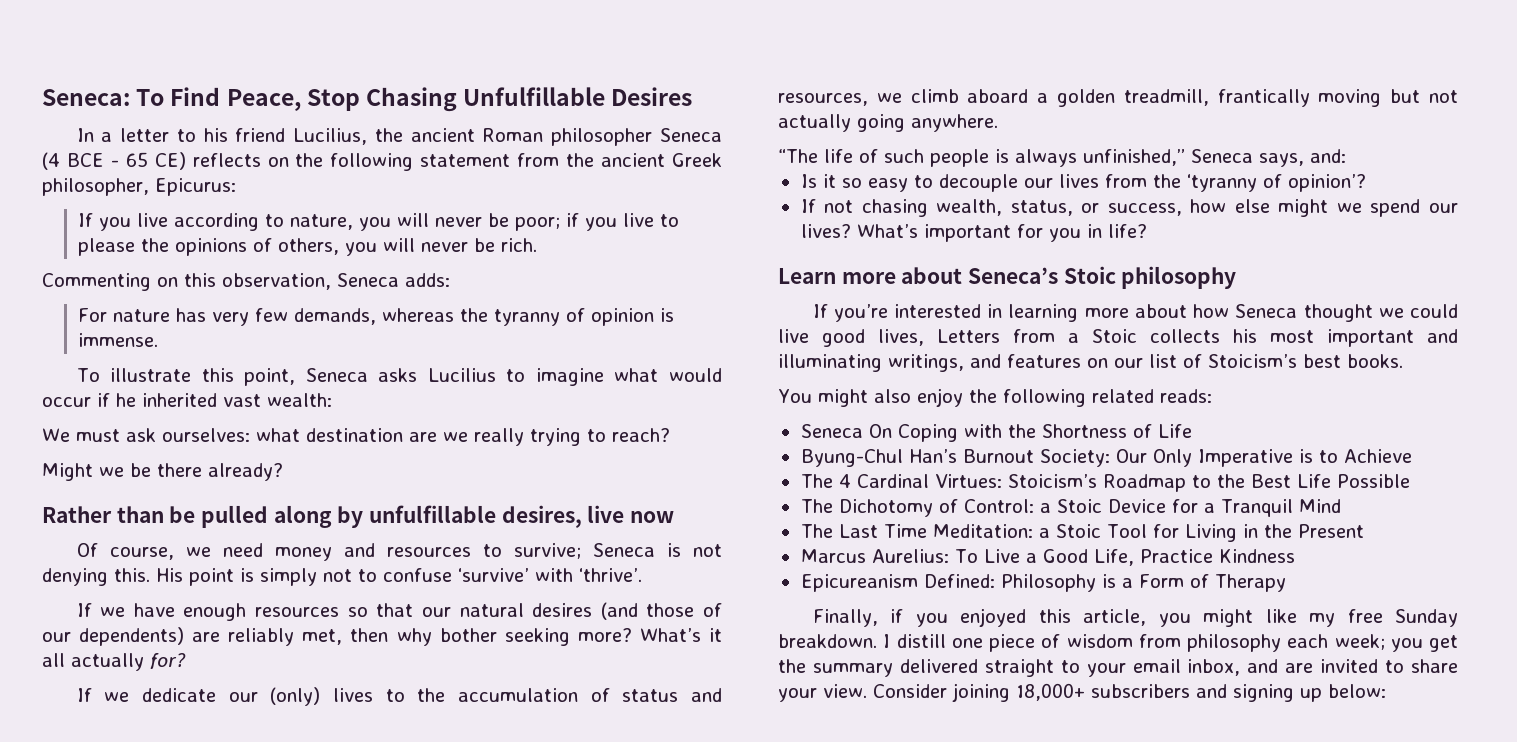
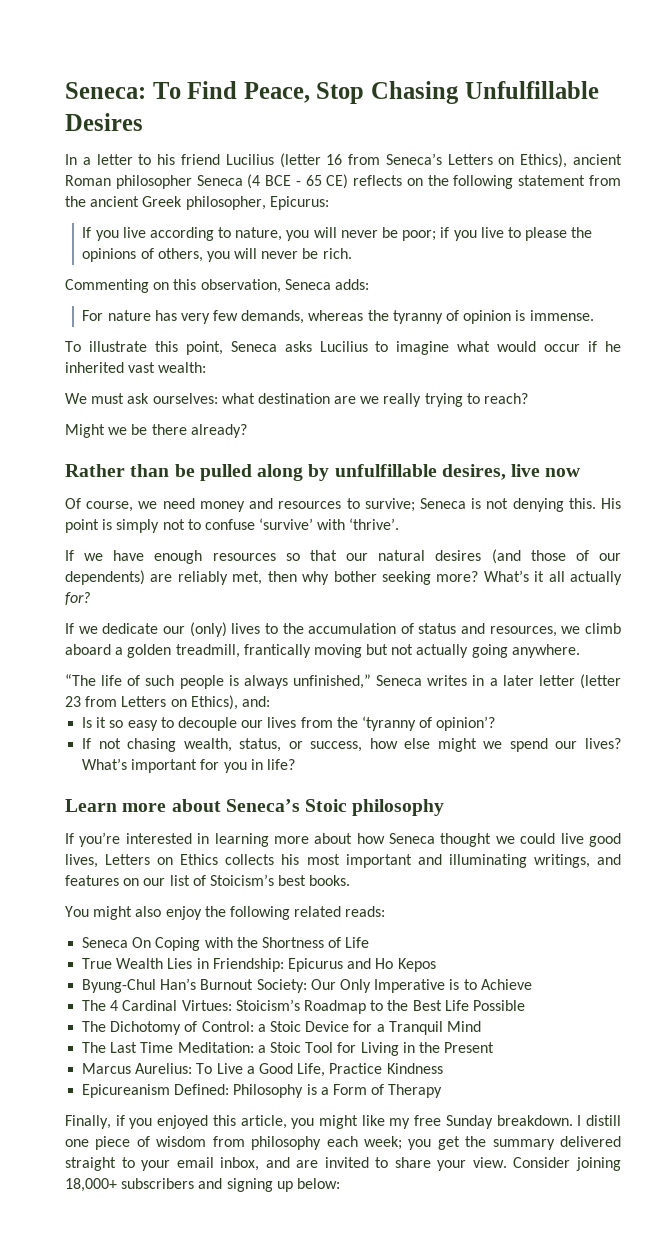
- In a letter to his friend Lucilius, the ancient Roman philosopher Seneca (4 BCE - 65 CE) reflects on the following statement from the ancient Greek philosopher, Epicurus:
+ In a letter to his friend Lucilius (letter 16 from Seneca’s Letters on Ethics), ancient Roman philosopher Seneca (4 BCE - 65 CE) reflects on the following statement from the ancient Greek philosopher, Epicurus:
- “The life of such people is always unfinished,” Seneca says, and:
+ “The life of such people is always unfinished,” Seneca writes in a later letter (letter 23 from Letters on Ethics), and:
- If you’re interested in learning more about how Seneca thought we could live good lives, Letters from a Stoic collects his most important and illuminating writings, and features on our list of Stoicism’s best books.
+ If you’re interested in learning more about how Seneca thought we could live good lives, Letters on Ethics collects his most important and illuminating writings, and features on our list of Stoicism’s best books.
+ True Wealth Lies in Friendship: Epicurus and Ho Kepos

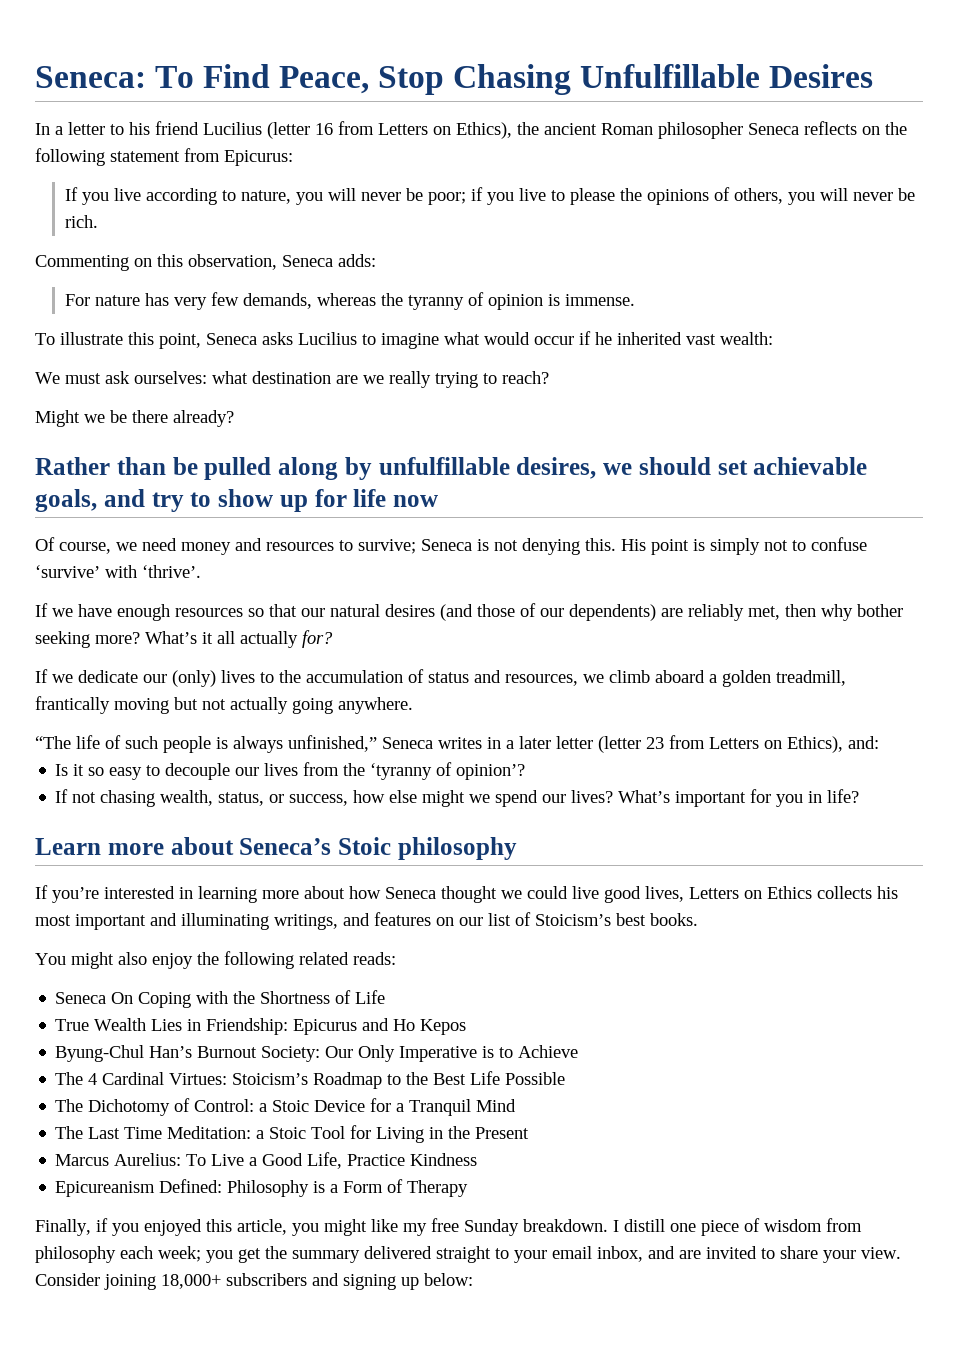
- In a letter to his friend Lucilius (letter 16 from Seneca’s Letters on Ethics), ancient Roman philosopher Seneca (4 BCE - 65 CE) reflects on the following statement from the ancient Greek philosopher, Epicurus:
+ In a letter to his friend Lucilius (letter 16 from Letters on Ethics), the ancient Roman philosopher Seneca reflects on the following statement from Epicurus:
- Rather than be pulled along by unfulfillable desires, live now
+ Rather than be pulled along by unfulfillable desires, we should set achievable goals, and try to show up for life now

